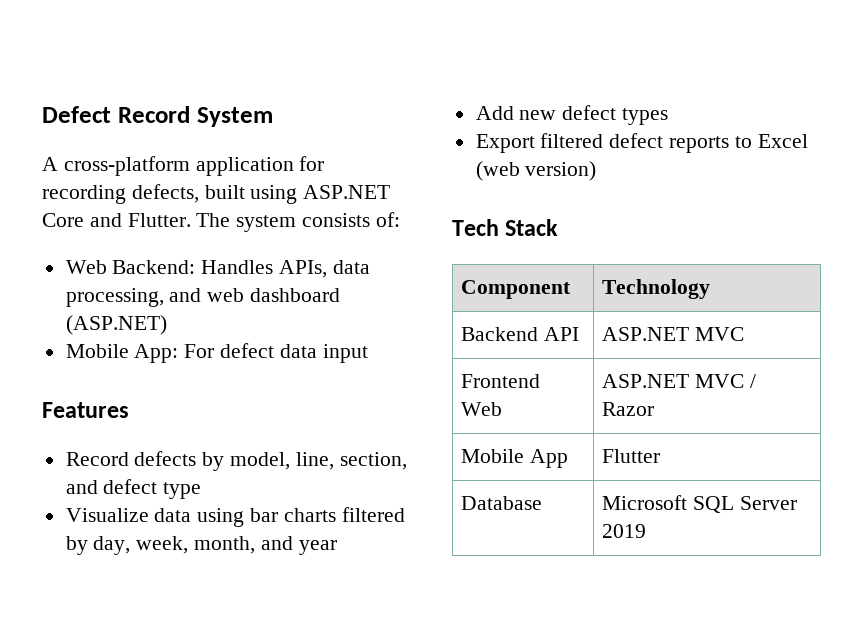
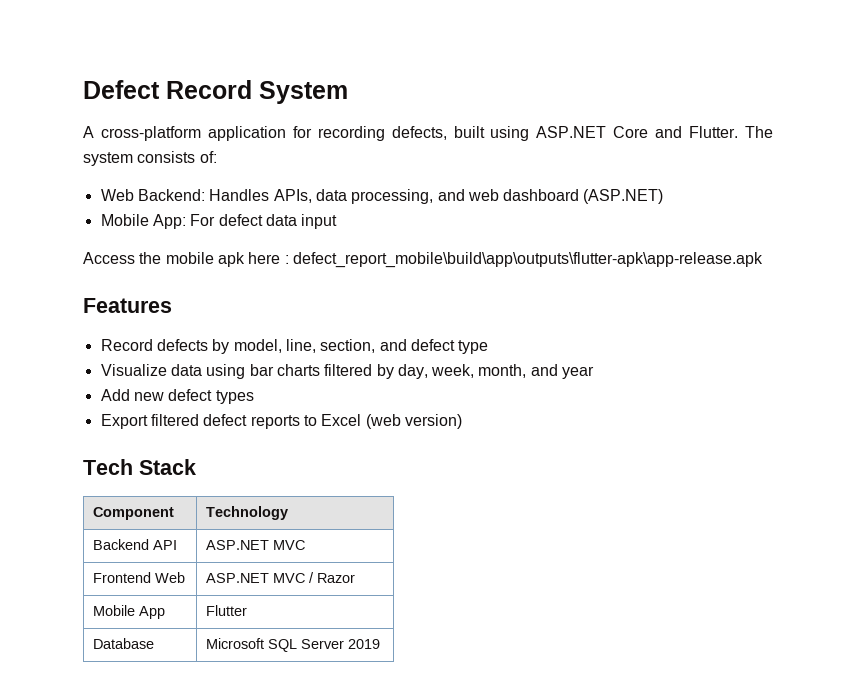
+ Access the mobile apk here : defect_report_mobile\build\app\outputs\flutter-apk\app-release.apk

